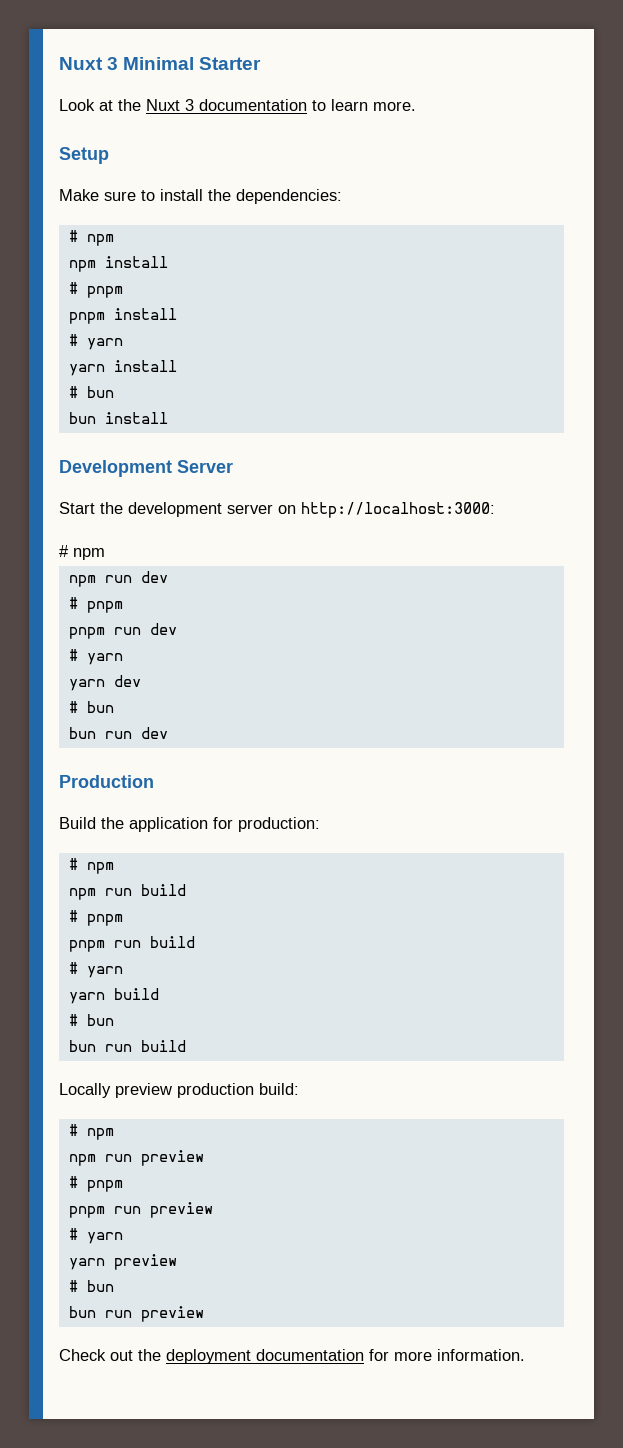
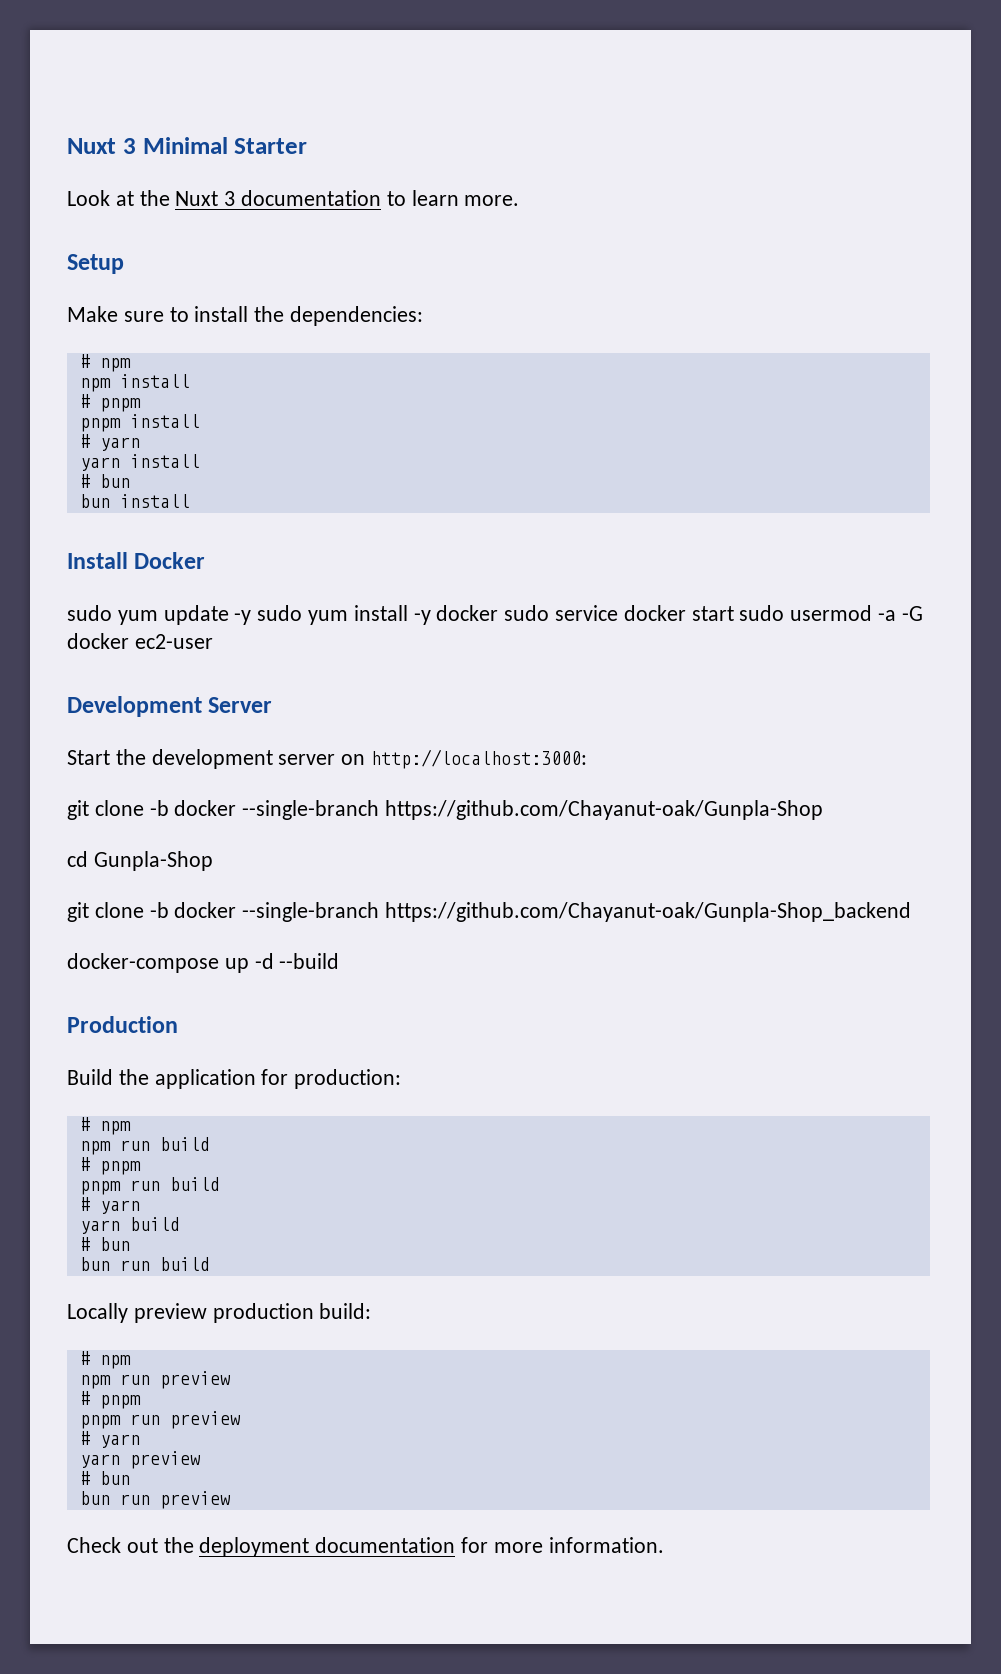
+ Install Docker
+ sudo yum update -y sudo yum install -y docker sudo service docker start sudo usermod -a -G docker ec2-user
  Start the development server on http://localhost:3000:
- # npm
- npm run dev
- # pnpm
- pnpm run dev
- # yarn
- yarn dev
- # bun
- bun run dev
+ git clone -b docker --single-branch https://github.com/Chayanut-oak/Gunpla-Shop
+ cd Gunpla-Shop
+ git clone -b docker --single-branch https://github.com/Chayanut-oak/Gunpla-Shop_backend
+ docker-compose up -d --build

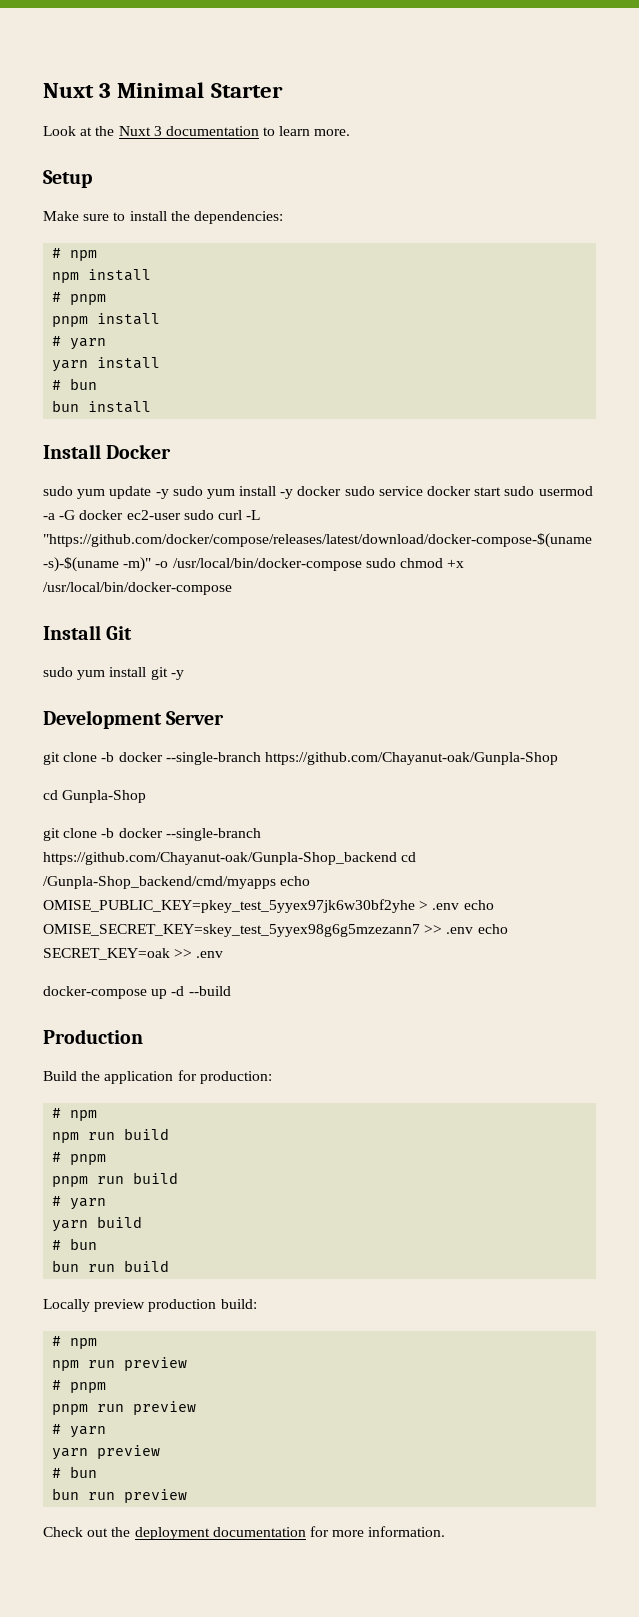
- sudo yum update -y sudo yum install -y docker sudo service docker start sudo usermod -a -G docker ec2-user
+ sudo yum update -y sudo yum install -y docker sudo service docker start sudo usermod -a -G docker ec2-user sudo curl -L "https://github.com/docker/compose/releases/latest/download/docker-compose-$(uname -s)-$(uname -m)" -o /usr/local/bin/docker-compose sudo chmod +x /usr/local/bin/docker-compose
+ Install Git
+ sudo yum install git -y
  Development Server
- Start the development server on http://localhost:3000:
- git clone -b docker --single-branch https://github.com/Chayanut-oak/Gunpla-Shop_backend
+ git clone -b docker --single-branch https://github.com/Chayanut-oak/Gunpla-Shop_backend cd /Gunpla-Shop_backend/cmd/myapps echo OMISE_PUBLIC_KEY=pkey_test_5yyex97jk6w30bf2yhe > .env echo OMISE_SECRET_KEY=skey_test_5yyex98g6g5mzezann7 >> .env echo SECRET_KEY=oak >> .env

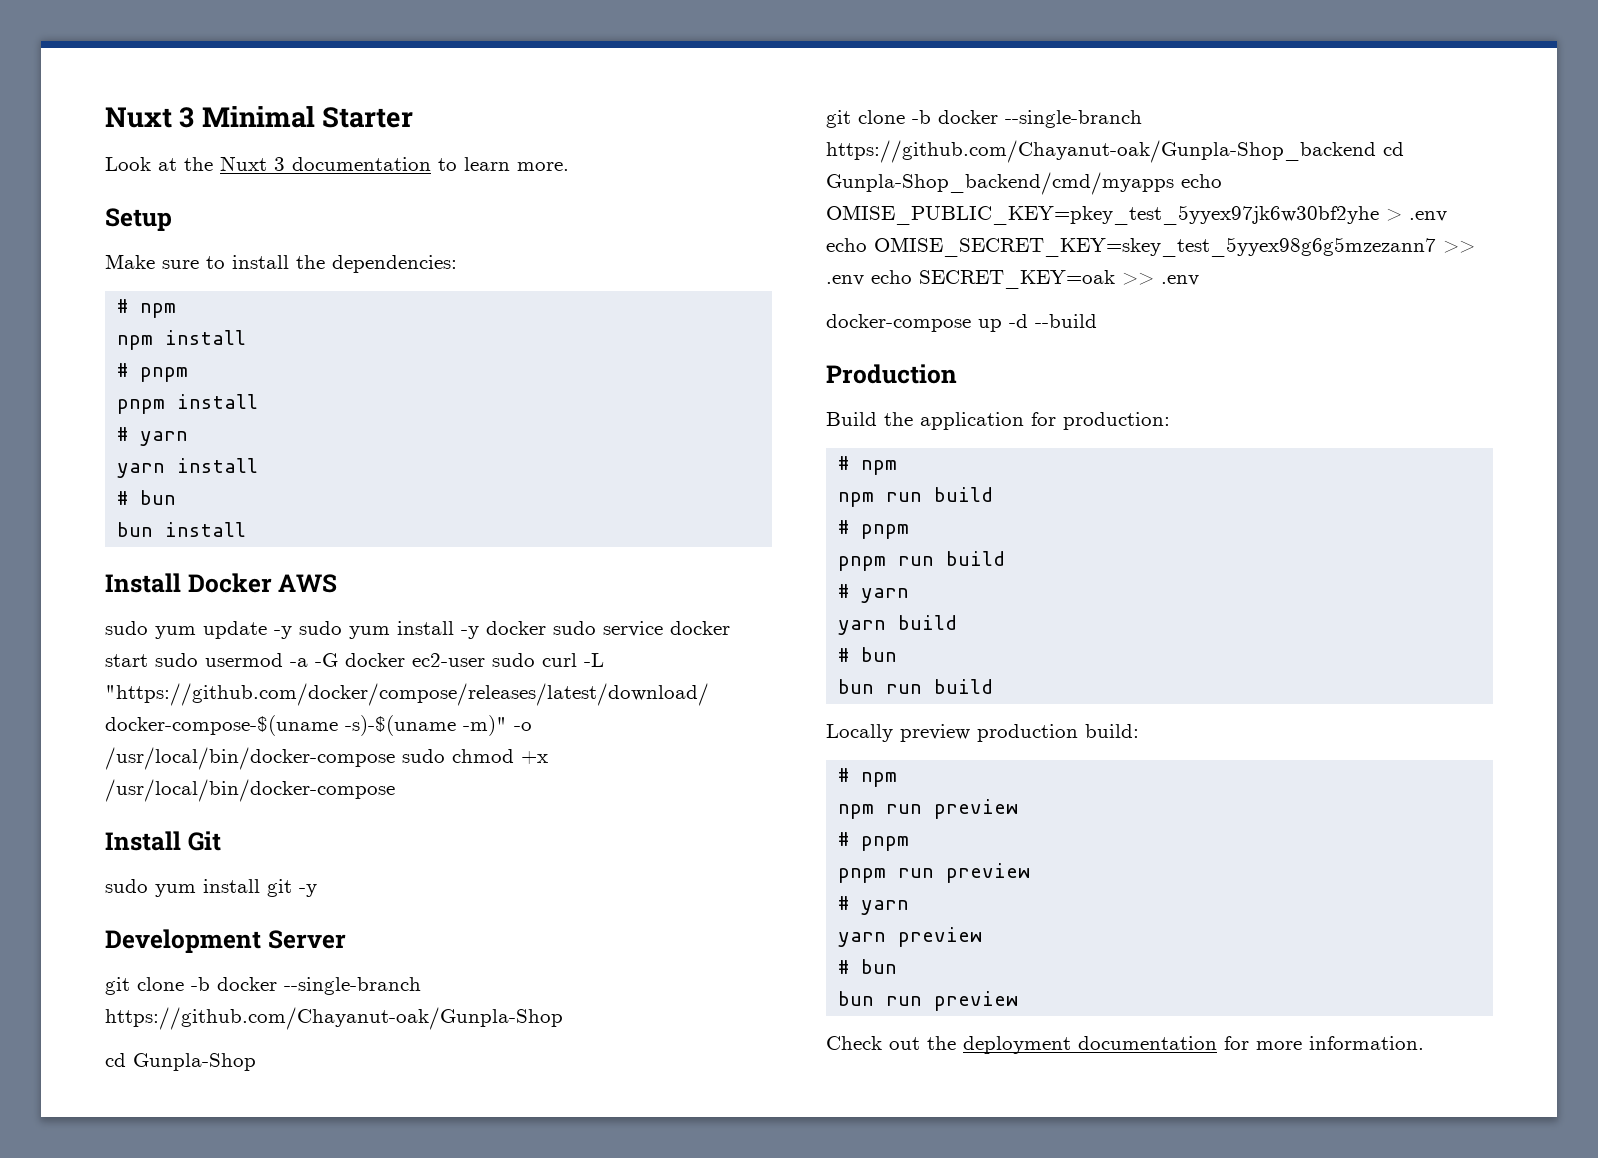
- Install Docker
+ Install Docker AWS
- git clone -b docker --single-branch https://github.com/Chayanut-oak/Gunpla-Shop_backend cd /Gunpla-Shop_backend/cmd/myapps echo OMISE_PUBLIC_KEY=pkey_test_5yyex97jk6w30bf2yhe > .env echo OMISE_SECRET_KEY=skey_test_5yyex98g6g5mzezann7 >> .env echo SECRET_KEY=oak >> .env
+ git clone -b docker --single-branch https://github.com/Chayanut-oak/Gunpla-Shop_backend cd Gunpla-Shop_backend/cmd/myapps echo OMISE_PUBLIC_KEY=pkey_test_5yyex97jk6w30bf2yhe > .env echo OMISE_SECRET_KEY=skey_test_5yyex98g6g5mzezann7 >> .env echo SECRET_KEY=oak >> .env

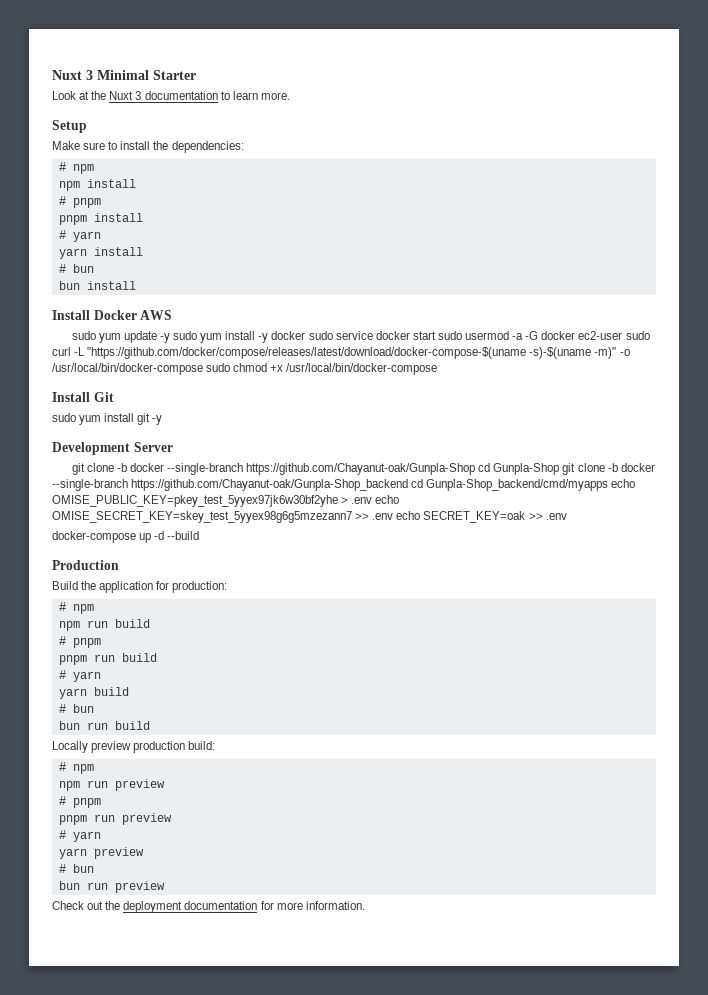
- git clone -b docker --single-branch https://github.com/Chayanut-oak/Gunpla-Shop
- cd Gunpla-Shop
- git clone -b docker --single-branch https://github.com/Chayanut-oak/Gunpla-Shop_backend cd Gunpla-Shop_backend/cmd/myapps echo OMISE_PUBLIC_KEY=pkey_test_5yyex97jk6w30bf2yhe > .env echo OMISE_SECRET_KEY=skey_test_5yyex98g6g5mzezann7 >> .env echo SECRET_KEY=oak >> .env
+ git clone -b docker --single-branch https://github.com/Chayanut-oak/Gunpla-Shop cd Gunpla-Shop git clone -b docker --single-branch https://github.com/Chayanut-oak/Gunpla-Shop_backend cd Gunpla-Shop_backend/cmd/myapps echo OMISE_PUBLIC_KEY=pkey_test_5yyex97jk6w30bf2yhe > .env echo OMISE_SECRET_KEY=skey_test_5yyex98g6g5mzezann7 >> .env echo SECRET_KEY=oak >> .env

